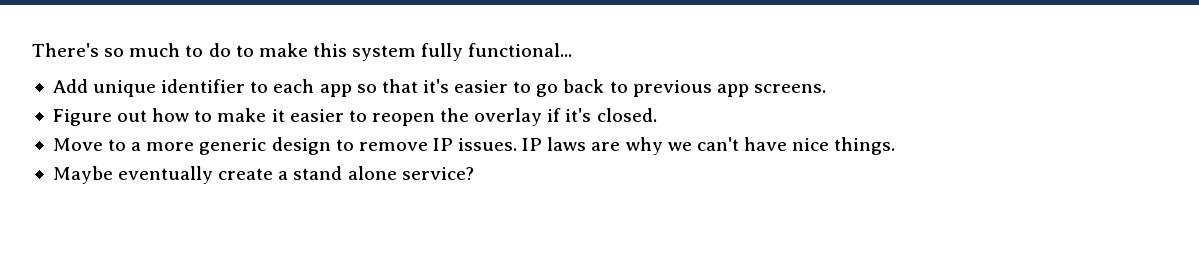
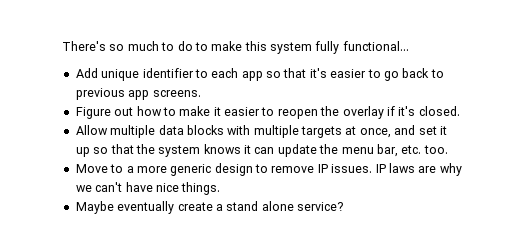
+ Allow multiple data blocks with multiple targets at once, and set it up so that the system knows it can update the menu bar, etc. too.

